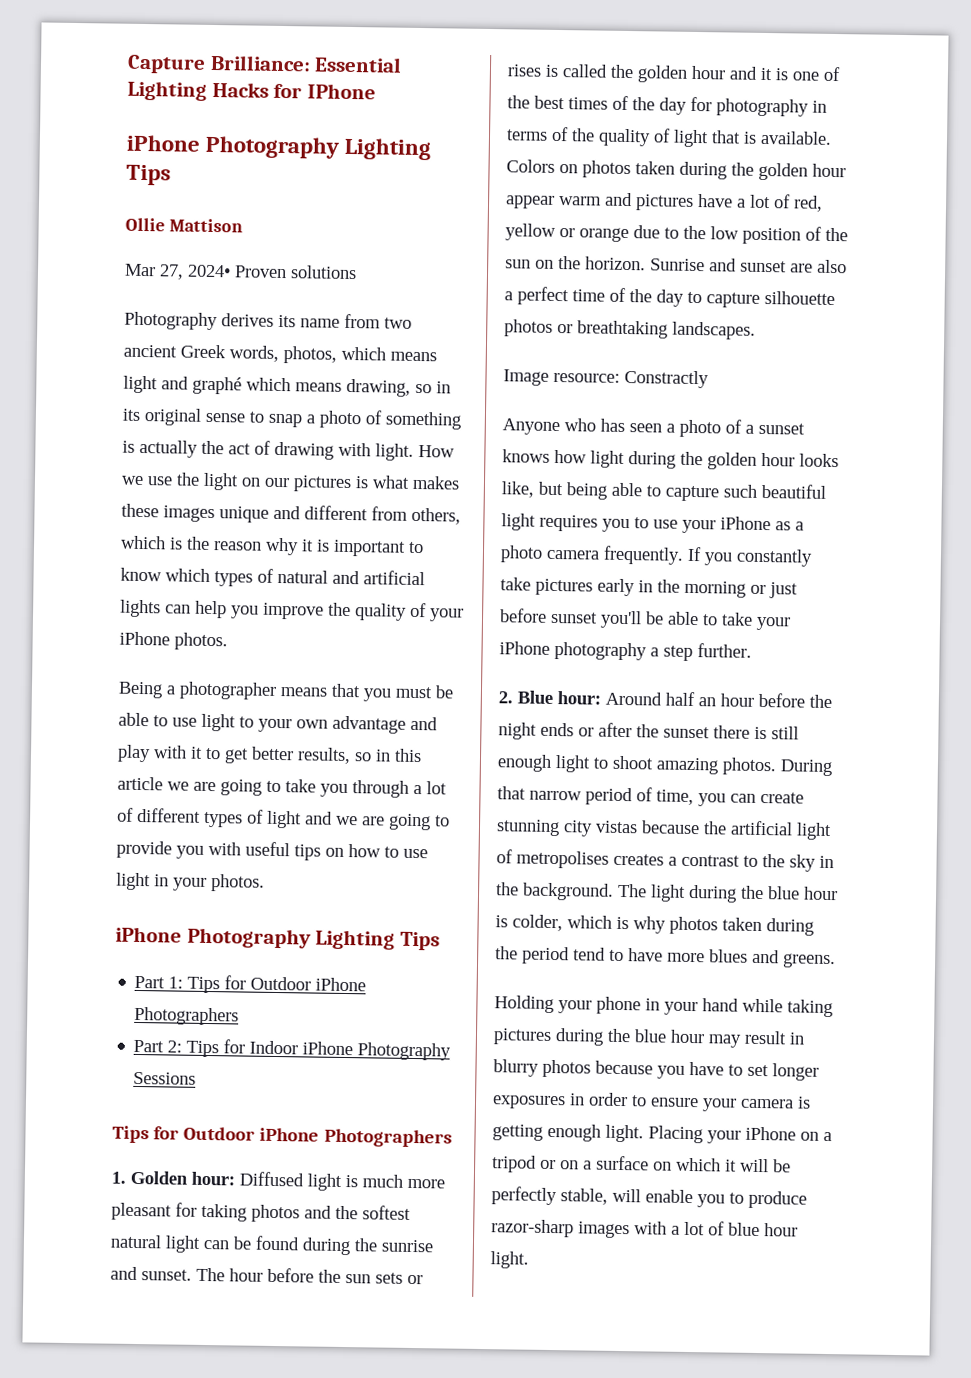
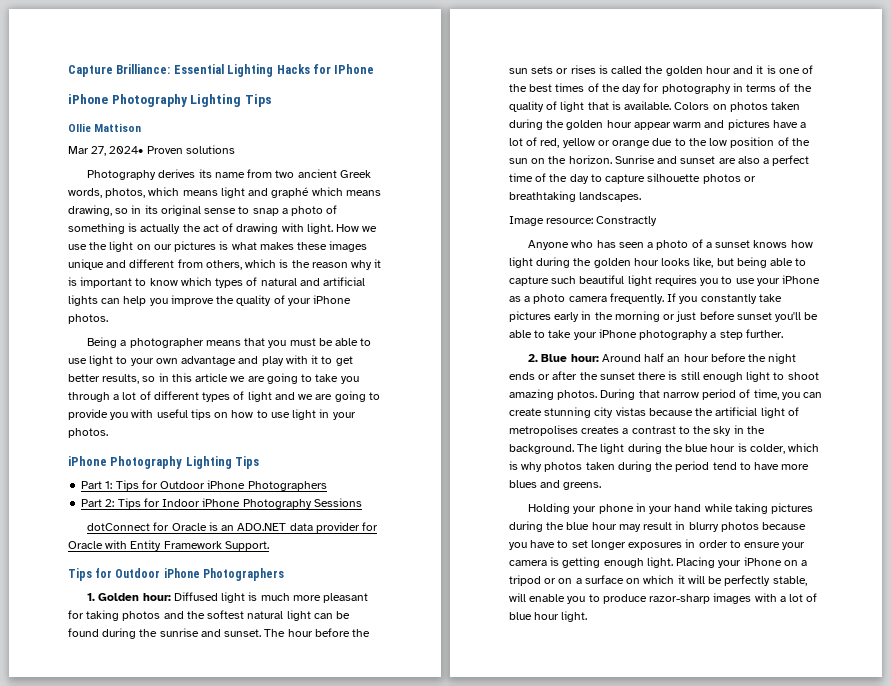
+ dotConnect for Oracle is an ADO.NET data provider for Oracle with Entity Framework Support.

